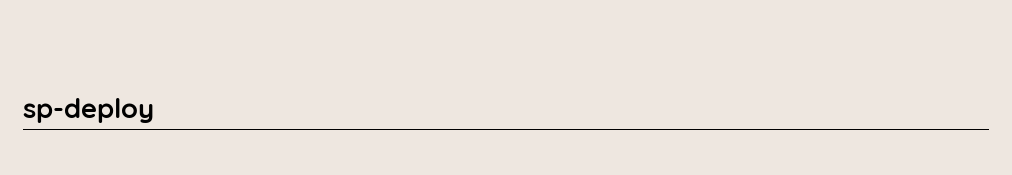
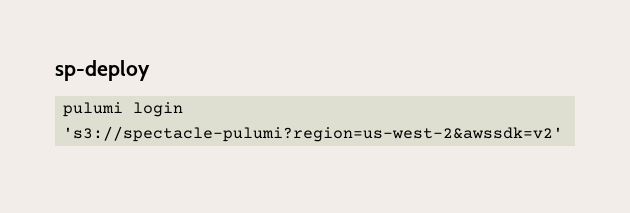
+ pulumi login 's3://spectacle-pulumi?region=us-west-2&awssdk=v2'

